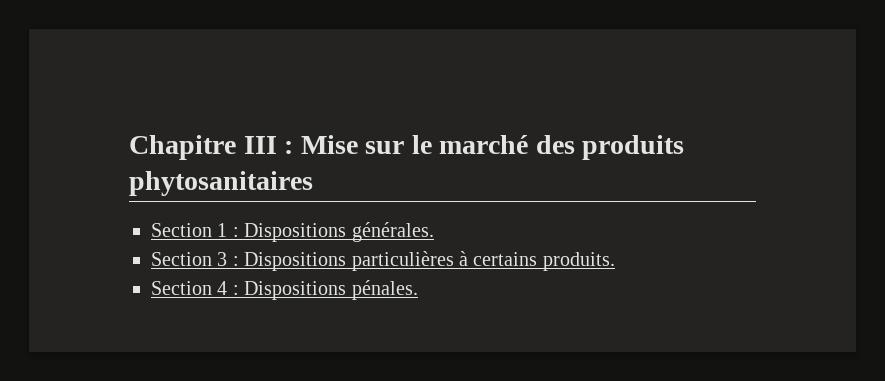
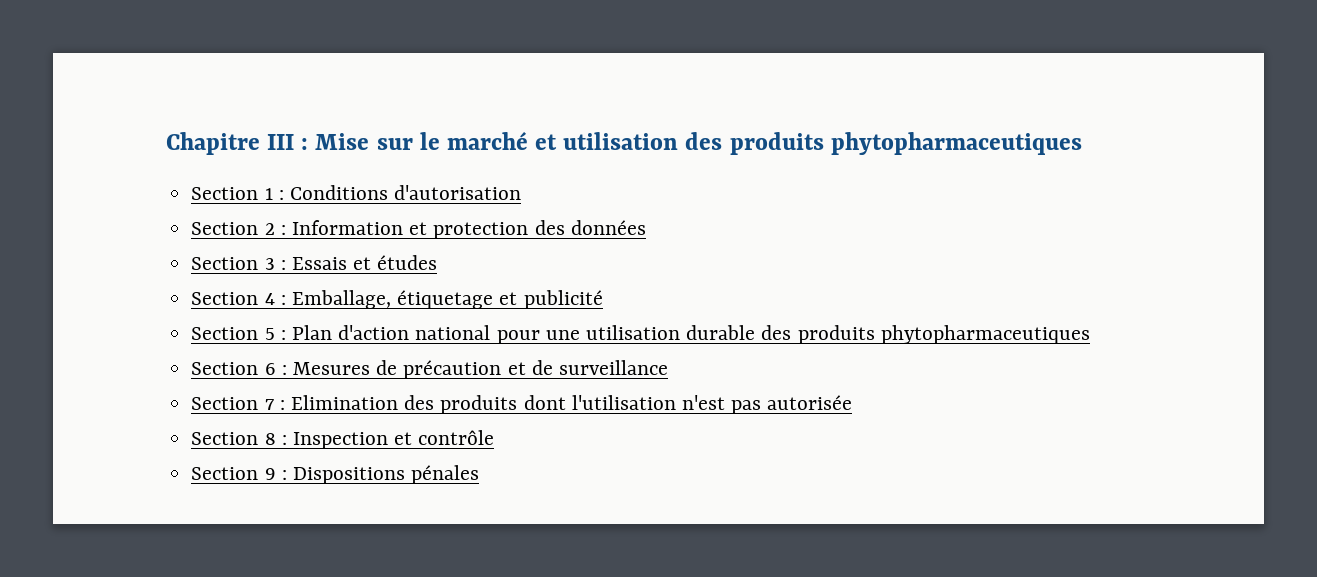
- Chapitre III : Mise sur le marché des produits phytosanitaires
+ Chapitre III : Mise sur le marché et utilisation des produits phytopharmaceutiques
- Section 1 : Dispositions générales.
- Section 3 : Dispositions particulières à certains produits.
- Section 4 : Dispositions pénales.
+ Section 1 : Conditions d'autorisation
+ Section 2 : Information et protection des données
+ Section 3 : Essais et études
+ Section 4 : Emballage, étiquetage et publicité
+ Section 5 : Plan d'action national pour une utilisation durable des produits phytopharmaceutiques
+ Section 6 : Mesures de précaution et de surveillance
+ Section 7 : Elimination des produits dont l'utilisation n'est pas autorisée
+ Section 8 : Inspection et contrôle
+ Section 9 : Dispositions pénales

